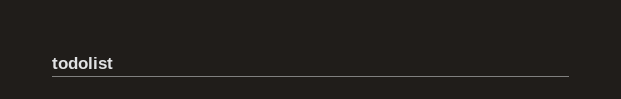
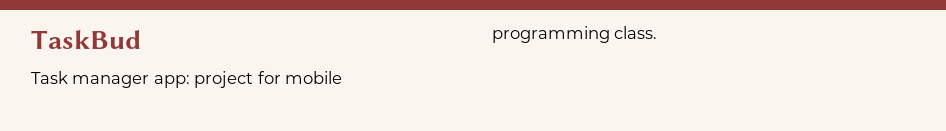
- todolist
+ TaskBud
+ Task manager app: project for mobile programming class.

